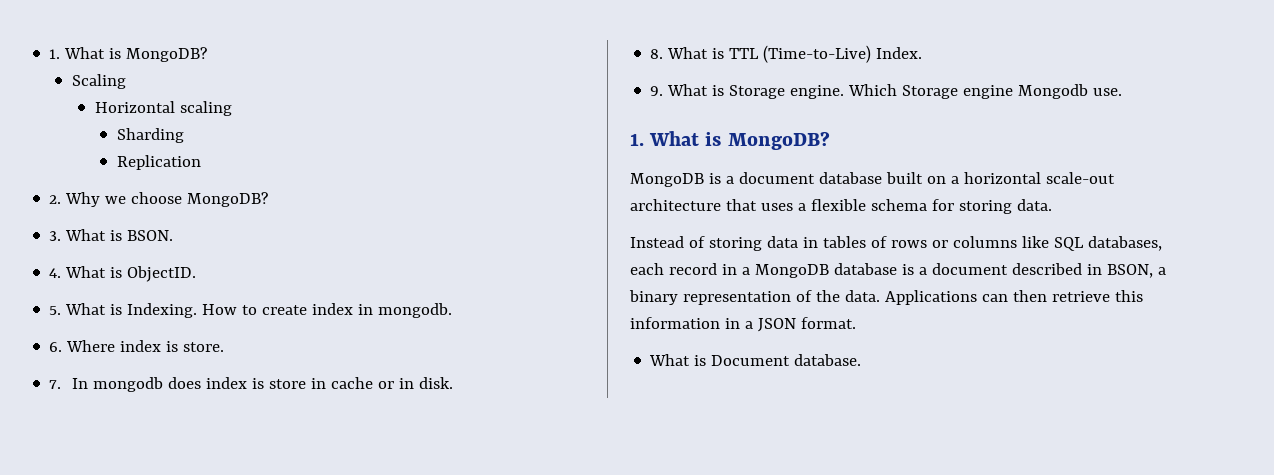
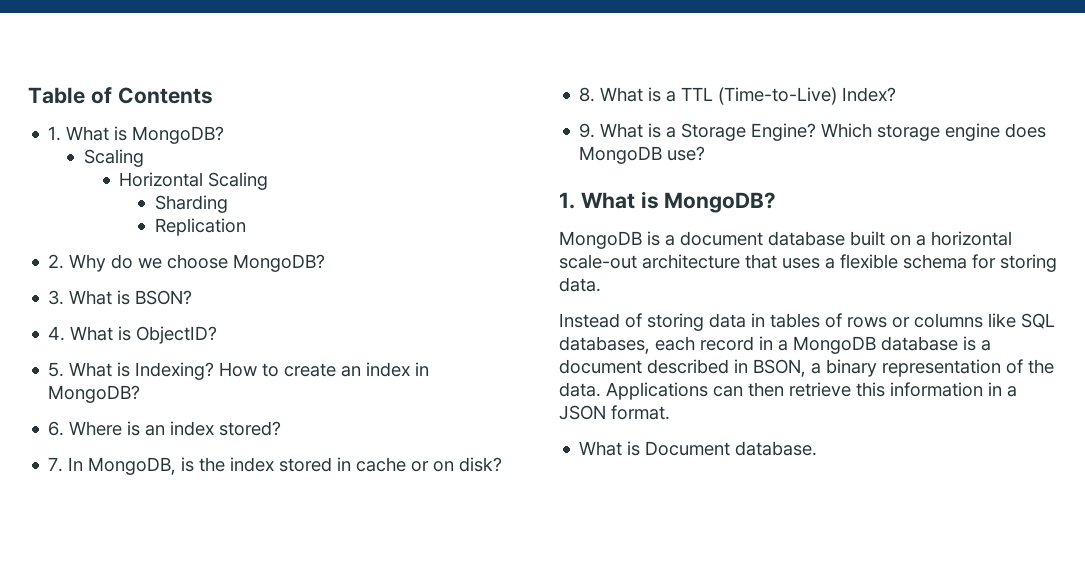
+ Table of Contents
- Horizontal scaling
+ Horizontal Scaling
- 2. Why we choose MongoDB?
+ 2. Why do we choose MongoDB?
- 3. What is BSON.
+ 3. What is BSON?
- 4. What is ObjectID.
+ 4. What is ObjectID?
- 5. What is Indexing.
+ 5. What is Indexing?
- How to create index in mongodb.
+ How to create an index in MongoDB?
- 6. Where index is store.
- 7. In mongodb does index is store in cache or in disk.
+ 6. Where is an index stored?
+ 7. In MongoDB, is the index stored in cache or on disk?
- 8. What is TTL (Time-to-Live) Index.
+ 8. What is a TTL (Time-to-Live) Index?
- 9. What is Storage engine. Which Storage engine Mongodb use.
+ 9. What is a Storage Engine? Which storage engine does MongoDB use?

